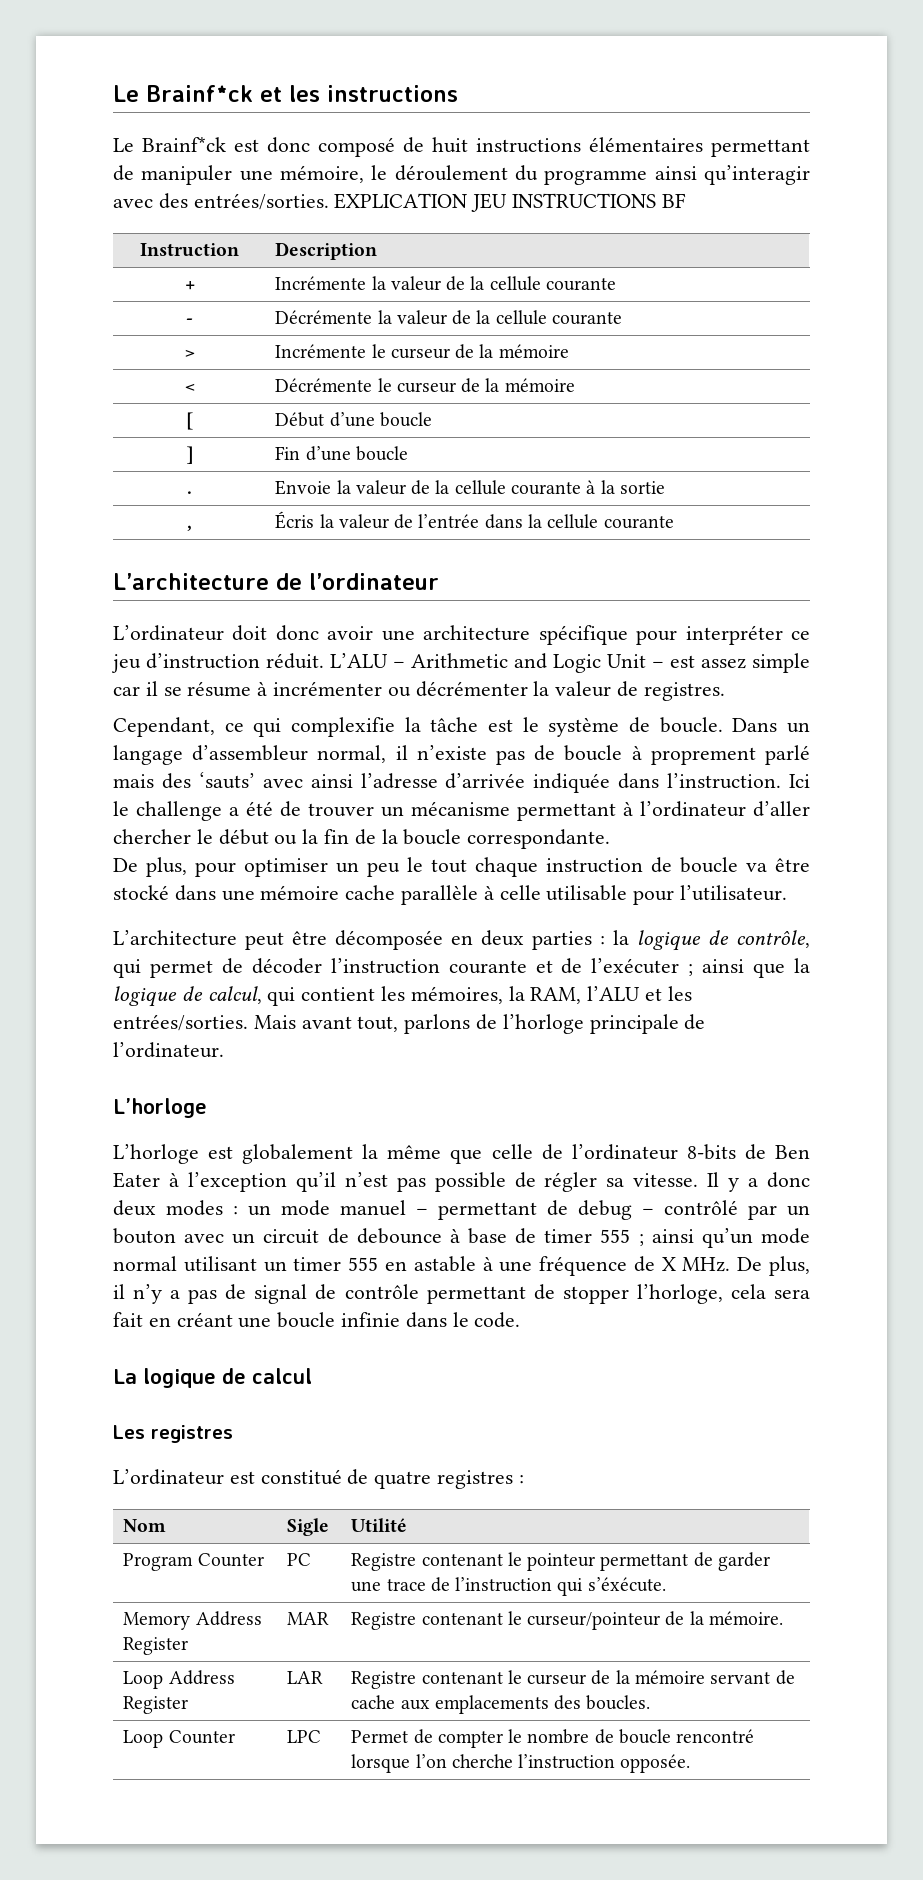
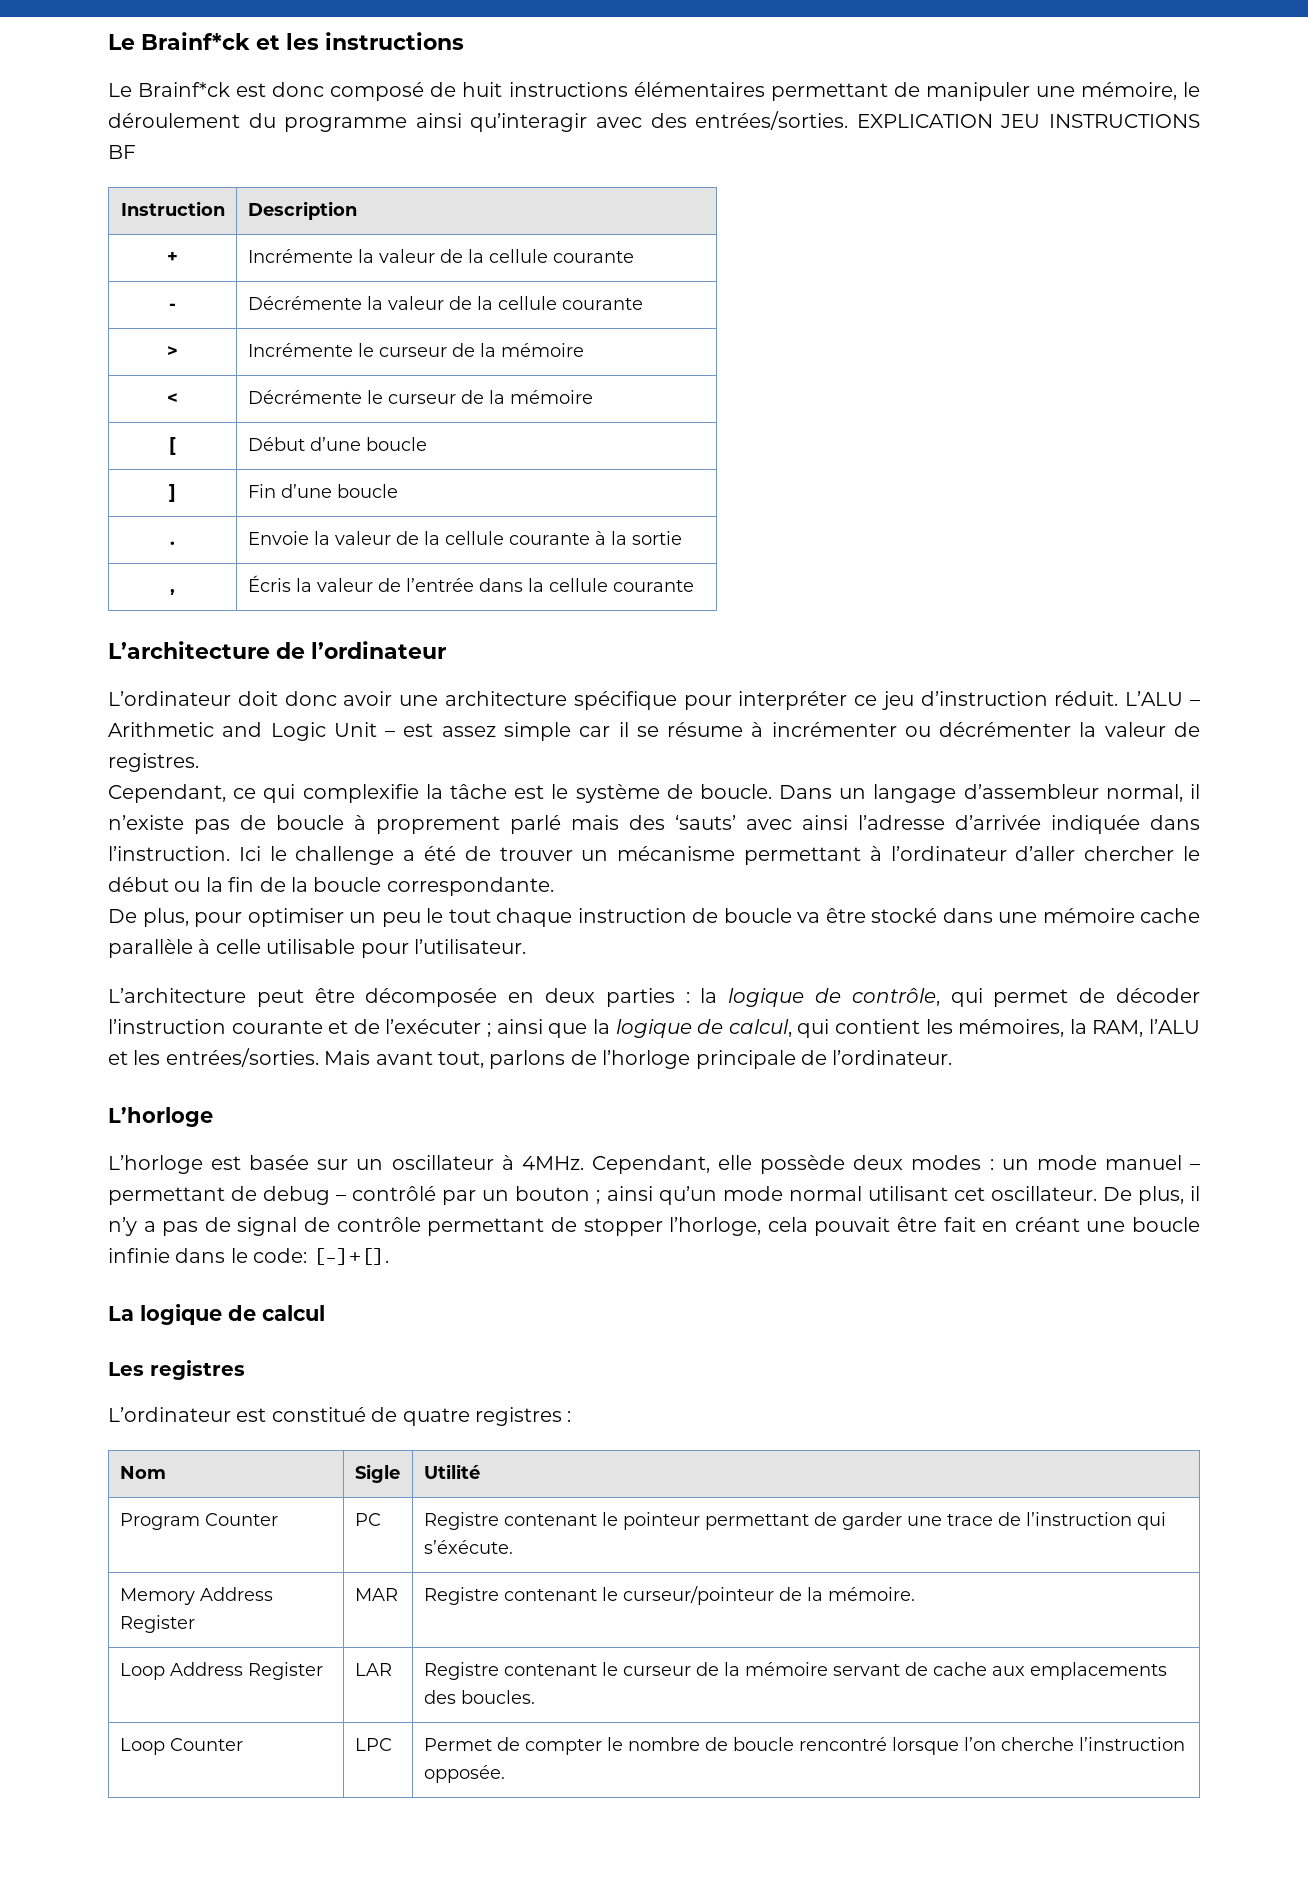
- L’horloge est globalement la même que celle de l’ordinateur 8-bits de Ben Eater à l’exception qu’il n’est pas possible de régler sa vitesse. Il y a donc deux modes : un mode manuel – permettant de debug – contrôlé par un bouton avec un circuit de debounce à base de timer 555 ; ainsi qu’un mode normal utilisant un timer 555 en astable à une fréquence de X MHz. De plus, il n’y a pas de signal de contrôle permettant de stopper l’horloge, cela sera fait en créant une boucle infinie dans le code.
+ L’horloge est basée sur un oscillateur à 4MHz. Cependant, elle possède deux modes : un mode manuel – permettant de debug – contrôlé par un bouton ; ainsi qu’un mode normal utilisant cet oscillateur. De plus, il n’y a pas de signal de contrôle permettant de stopper l’horloge, cela pouvait être fait en créant une boucle infinie dans le code: [-]+[].

